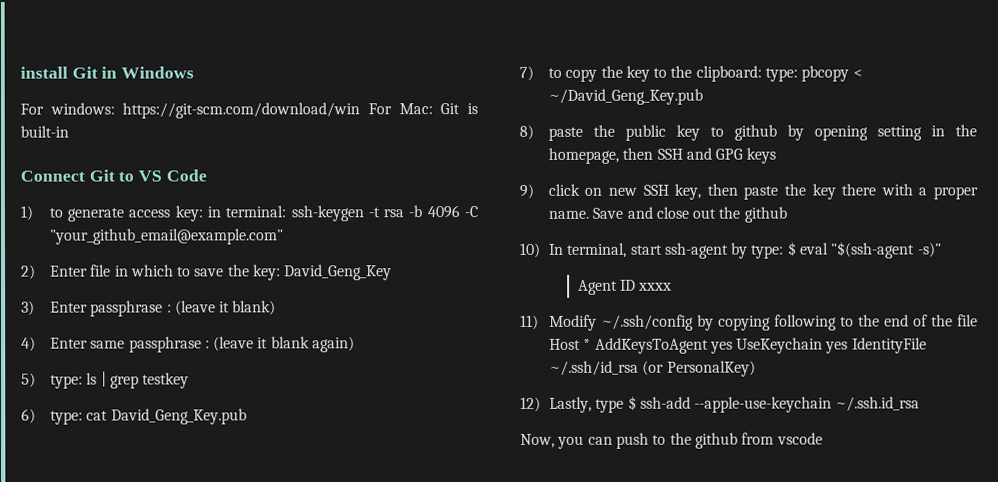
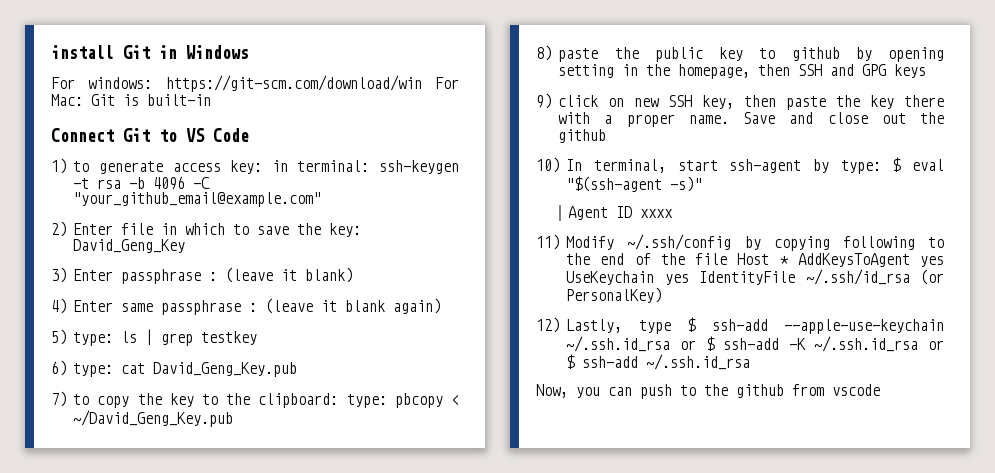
- 12) Lastly, type $ ssh-add --apple-use-keychain ~/.ssh.id_rsa
+ 12) Lastly, type $ ssh-add --apple-use-keychain ~/.ssh.id_rsa or $ ssh-add -K ~/.ssh.id_rsa or $ ssh-add ~/.ssh.id_rsa

